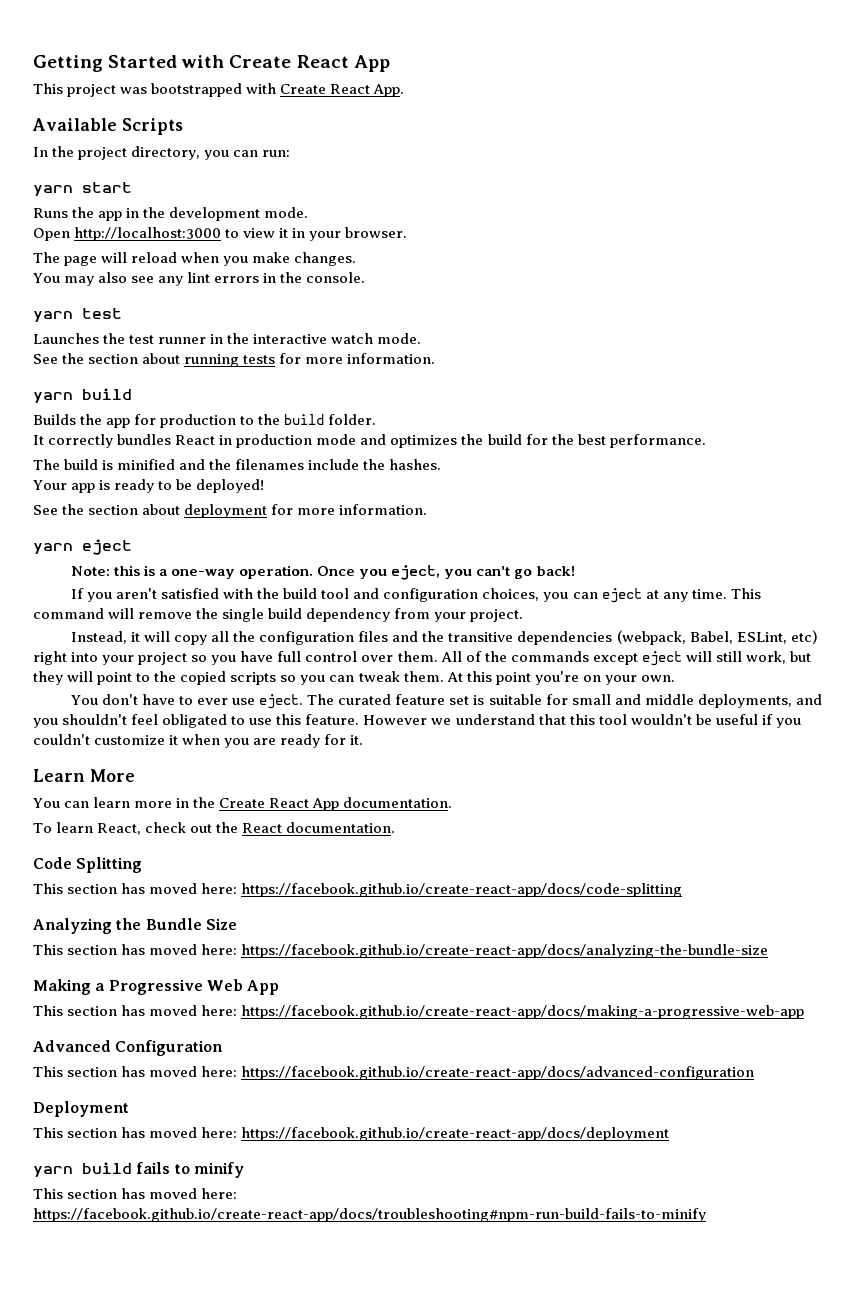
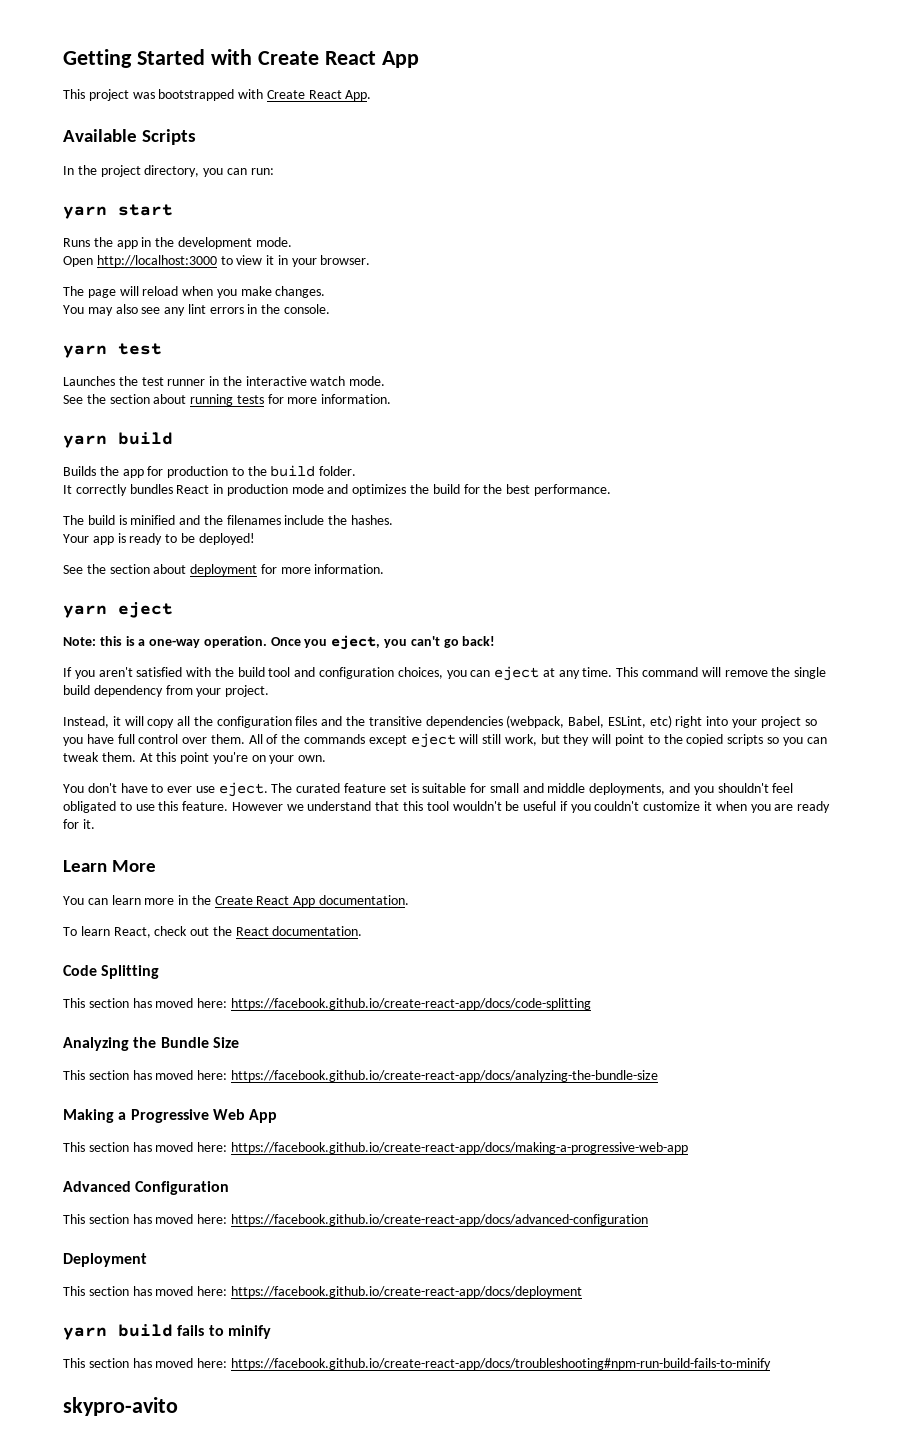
+ skypro-avito

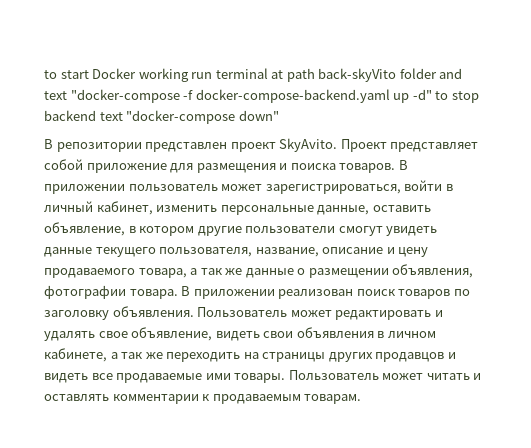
- Getting Started with Create React App
- This project was bootstrapped with Create React App.
- Available Scripts
- In the project directory, you can run:
- yarn start
- Runs the app in the development mode.
- Open http://localhost:3000 to view it in your browser.
- The page will reload when you make changes.
- You may also see any lint errors in the console.
- yarn test
- Launches the test runner in the interactive watch mode.
- See the section about running tests for more information.
- yarn build
- Builds the app for production to the build folder.
- It correctly bundles React in production mode and optimizes the build for the best performance.
- The build is minified and the filenames include the hashes.
- Your app is ready to be deployed!
- See the section about deployment for more information.
- yarn eject
- Note: this is a one-way operation. Once you eject, you can't go back!
- If you aren't satisfied with the build tool and configuration choices, you can eject at any time. This command will remove the single build dependency from your project.
- Instead, it will copy all the configuration files and the transitive dependencies (webpack, Babel, ESLint, etc) right into your project so you have full control over them. All of the commands except eject will still work, but they will point to the copied scripts so you can tweak them. At this point you're on your own.
- You don't have to ever use eject. The curated feature set is suitable for small and middle deployments, and you shouldn't feel obligated to use this feature. However we understand that this tool wouldn't be useful if you couldn't customize it when you are ready for it.
- Learn More
- You can learn more in the Create React App documentation.
- To learn React, check out the React documentation.
- Code Splitting
- This section has moved here: https://facebook.github.io/create-react-app/docs/code-splitting
- Analyzing the Bundle Size
- This section has moved here: https://facebook.github.io/create-react-app/docs/analyzing-the-bundle-size
- Making a Progressive Web App
- This section has moved here: https://facebook.github.io/create-react-app/docs/making-a-progressive-web-app
- Advanced Configuration
- This section has moved here: https://facebook.github.io/create-react-app/docs/advanced-configuration
- Deployment
- This section has moved here: https://facebook.github.io/create-react-app/docs/deployment
- yarn build fails to minify
- This section has moved here: https://facebook.github.io/create-react-app/docs/troubleshooting#npm-run-build-fails-to-minify
- skypro-avito
+ to start Docker working run terminal at path back-skyVito folder and text "docker-compose -f docker-compose-backend.yaml up -d" to stop backend text "docker-compose down"
+ В репозитории представлен проект SkyAvito. Проект представляет собой приложение для размещения и поиска товаров. В приложении пользователь может зарегистрироваться, войти в личный кабинет, изменить персональные данные, оставить объявление, в котором другие пользователи смогут увидеть данные текущего пользователя, название, описание и цену продаваемого товара, а так же данные о размещении объявления, фотографии товара. В приложении реализован поиск товаров по заголовку объявления. Пользователь может редактировать и удалять свое объявление, видеть свои объявления в личном кабинете, а так же переходить на страницы других продавцов и видеть все продаваемые ими товары. Пользователь может читать и оставлять комментарии к продаваемым товарам.

